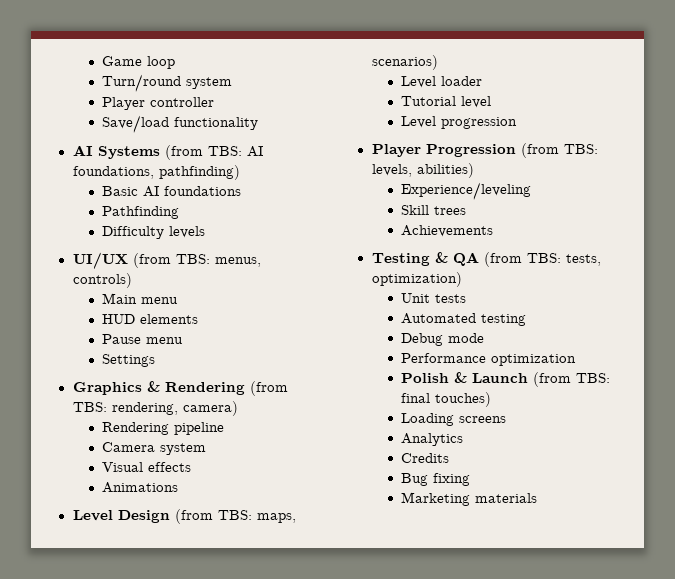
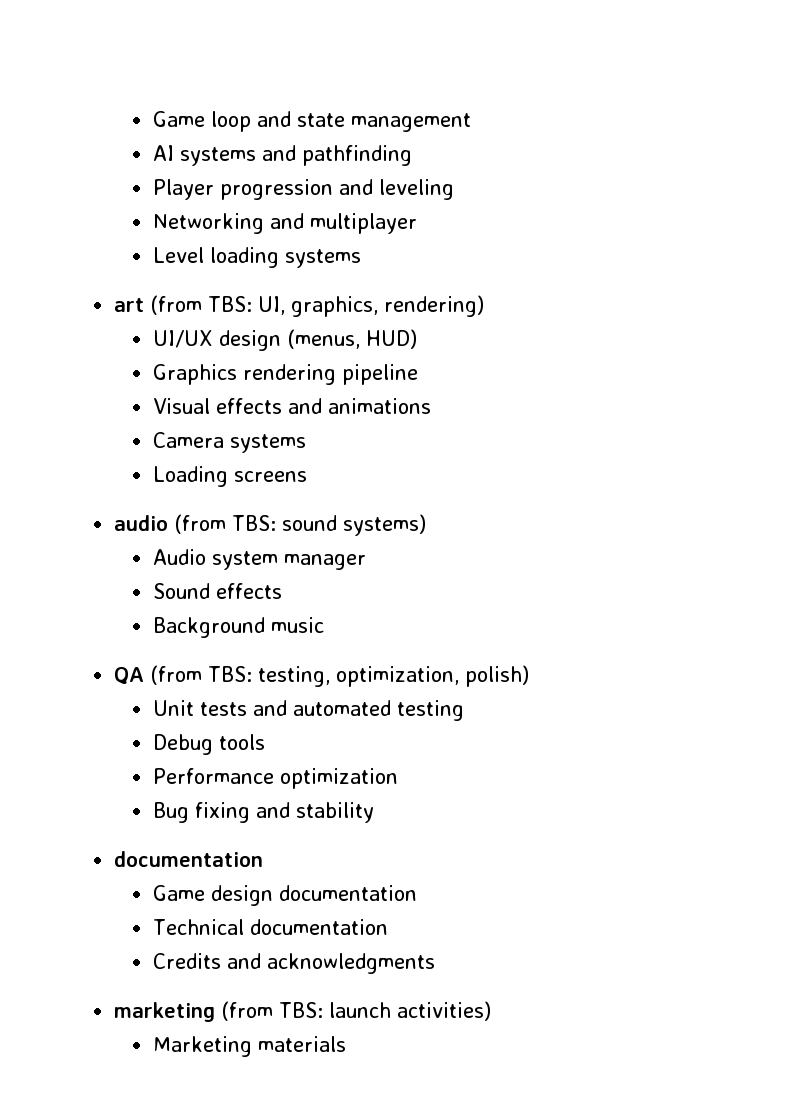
- Game loop
- Turn/round system
- Player controller
- Save/load functionality
- AI Systems (from TBS: AI foundations, pathfinding)
- Basic AI foundations
- Pathfinding
- Difficulty levels
- UI/UX (from TBS: menus, controls)
- Main menu
- HUD elements
- Pause menu
- Settings
- Graphics & Rendering (from TBS: rendering, camera)
- Rendering pipeline
+ Game loop and state management
+ AI systems and pathfinding
+ Player progression and leveling
+ Networking and multiplayer
+ Level loading systems
+ art (from TBS: UI, graphics, rendering)
+ UI/UX design (menus, HUD)
+ Graphics rendering pipeline
- Camera system
- Visual effects
- Animations
- Level Design (from TBS: maps, scenarios)
- Level loader
- Tutorial level
- Level progression
- Player Progression (from TBS: levels, abilities)
- Experience/leveling
- Skill trees
- Achievements
- Testing & QA (from TBS: tests, optimization)
+ Visual effects and animations
+ Camera systems
+ Loading screens
+ audio (from TBS: sound systems)
+ Audio system manager
+ Sound effects
+ Background music
+ QA (from TBS: testing, optimization, polish)
- Unit tests
- Automated testing
+ Unit tests and automated testing
- Debug mode
+ Debug tools
- Polish & Launch (from TBS: final touches)
- Loading screens
- Analytics
- Credits
- Bug fixing
+ Bug fixing and stability
+ documentation
+ Game design documentation
+ Technical documentation
+ Credits and acknowledgments
+ marketing (from TBS: launch activities)

